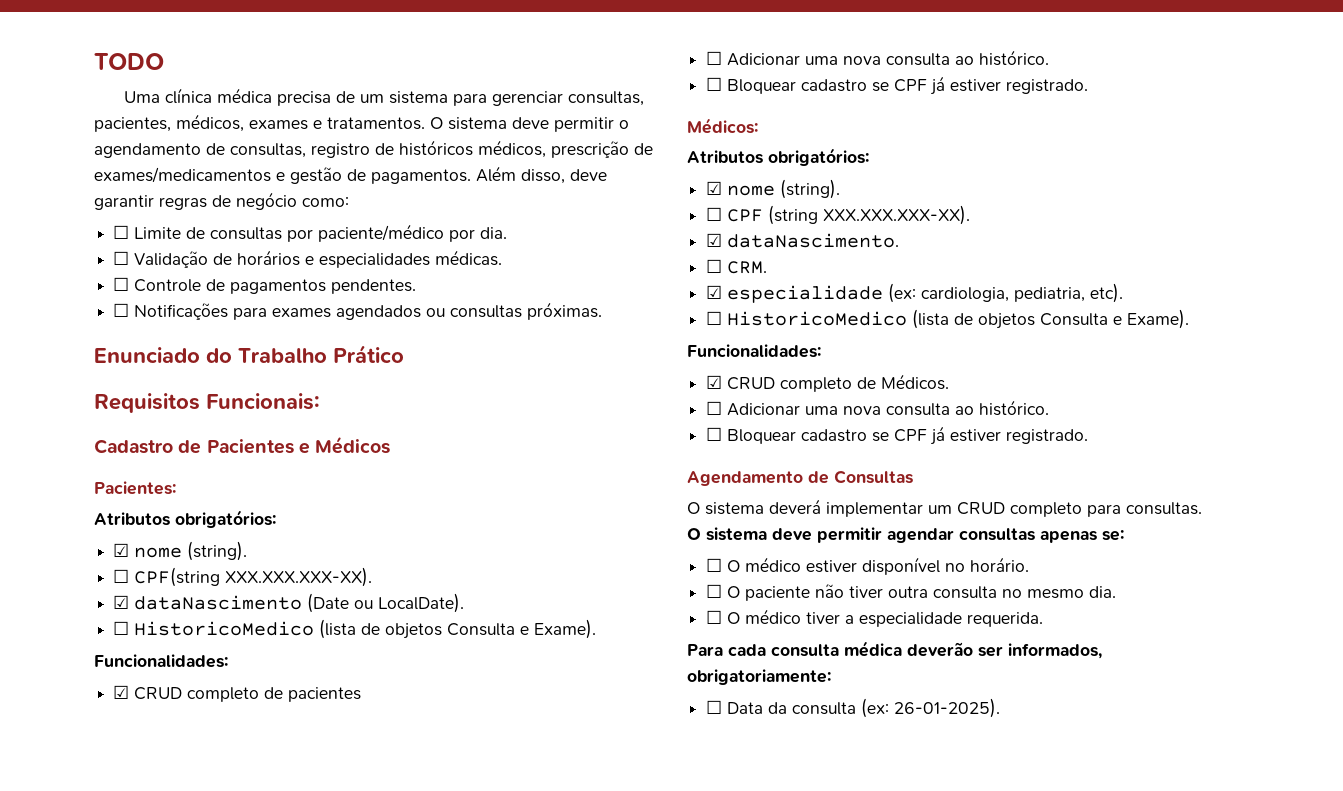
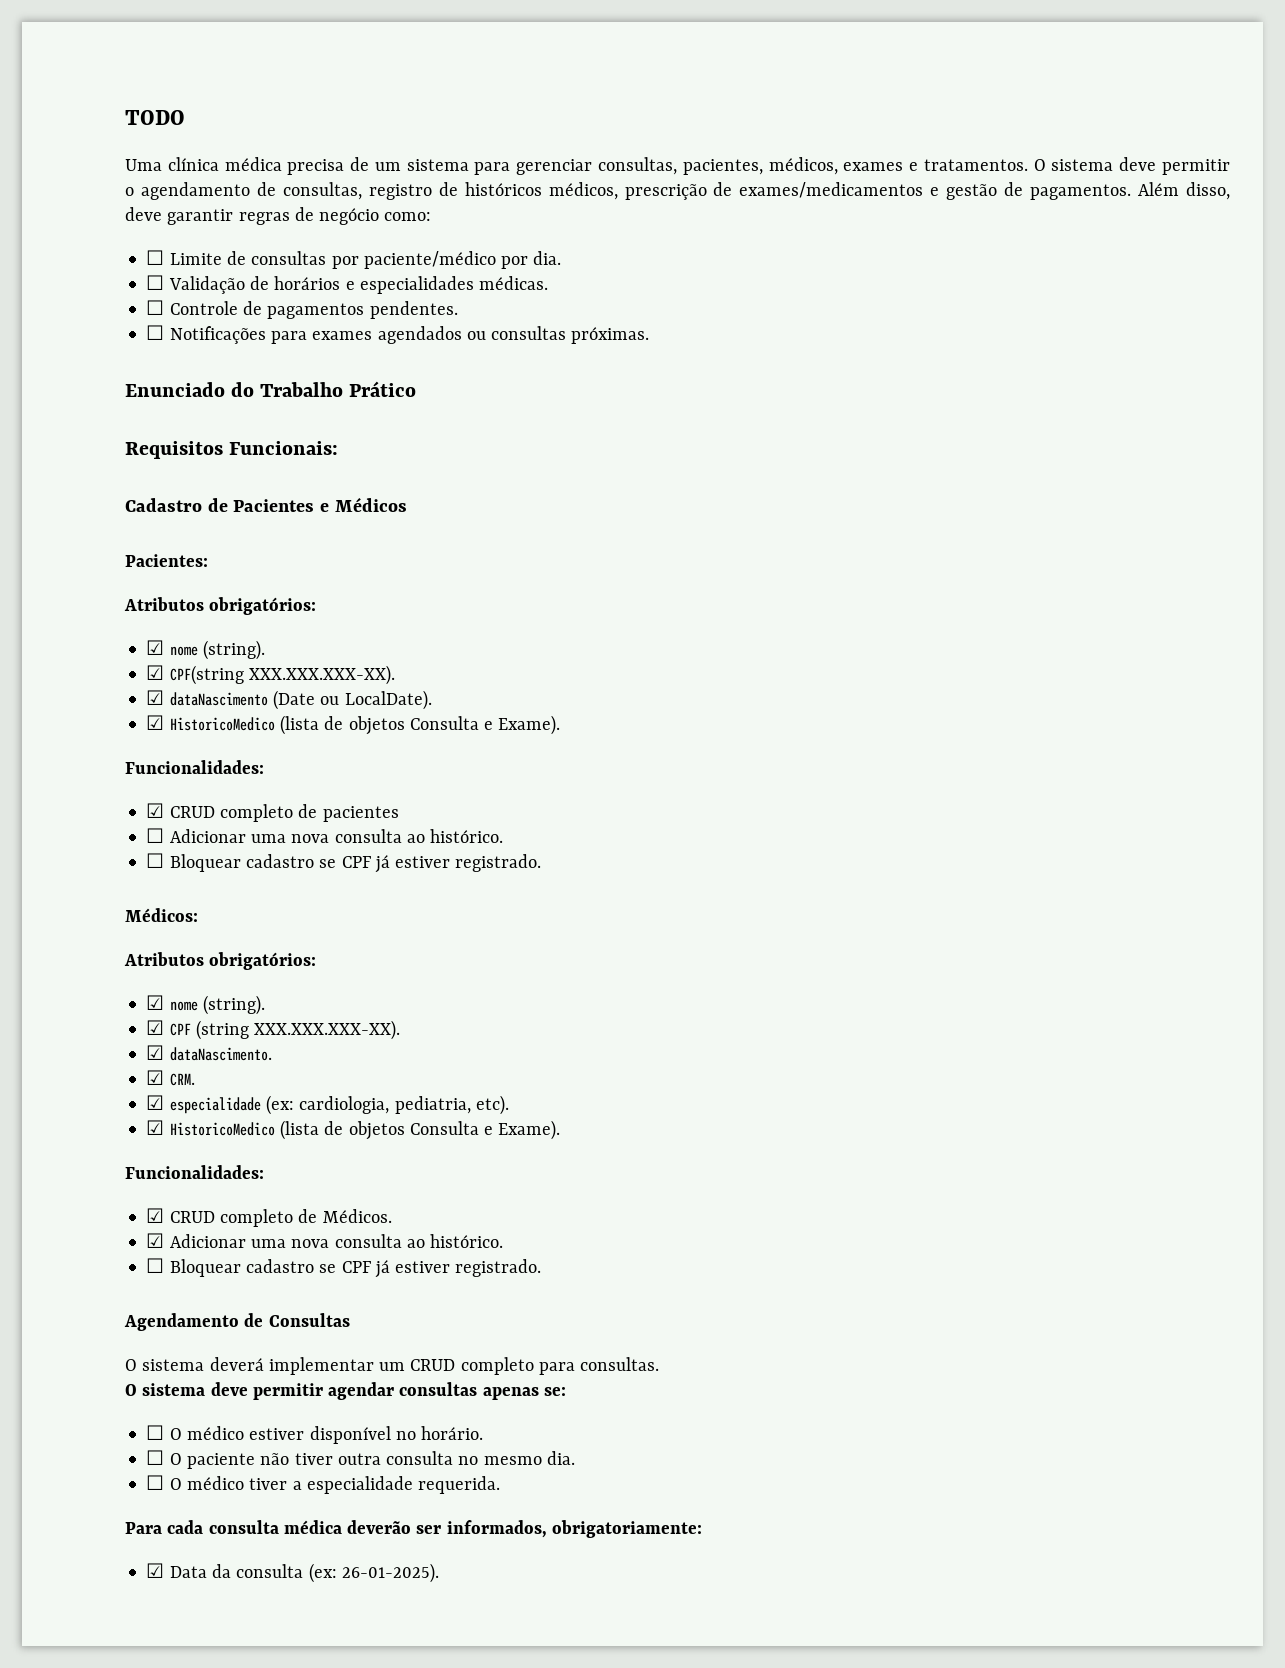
- ☐ CPF(string XXX.XXX.XXX-XX).
+ ☑ CPF(string XXX.XXX.XXX-XX).
  ☑ dataNascimento (Date ou LocalDate).
- ☐ HistoricoMedico (lista de objetos Consulta e Exame).
+ ☑ HistoricoMedico (lista de objetos Consulta e Exame).
- ☐ CPF (string XXX.XXX.XXX-XX).
+ ☑ CPF (string XXX.XXX.XXX-XX).
- ☐ CRM.
+ ☑ CRM.
  ☑ especialidade (ex: cardiologia, pediatria, etc).
- ☐ HistoricoMedico (lista de objetos Consulta e Exame).
+ ☑ HistoricoMedico (lista de objetos Consulta e Exame).
  ☑ CRUD completo de Médicos.
- ☐ Adicionar uma nova consulta ao histórico.
+ ☑ Adicionar uma nova consulta ao histórico.
- ☐ Data da consulta (ex: 26-01-2025).
+ ☑ Data da consulta (ex: 26-01-2025).

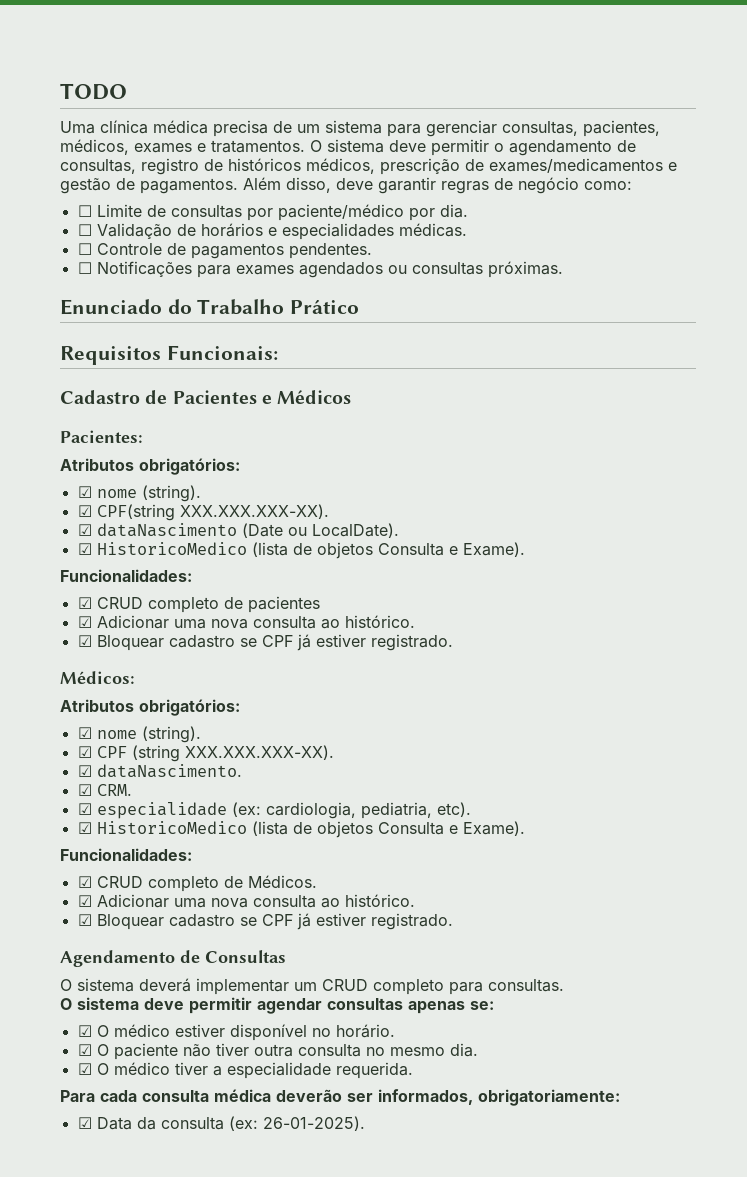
  ☑ CRUD completo de pacientes
- ☐ Adicionar uma nova consulta ao histórico.
- ☐ Bloquear cadastro se CPF já estiver registrado.
+ ☑ Adicionar uma nova consulta ao histórico.
+ ☑ Bloquear cadastro se CPF já estiver registrado.
  ☑ CRUD completo de Médicos.
  ☑ Adicionar uma nova consulta ao histórico.
- ☐ Bloquear cadastro se CPF já estiver registrado.
+ ☑ Bloquear cadastro se CPF já estiver registrado.
- ☐ O médico estiver disponível no horário.
+ ☑ O médico estiver disponível no horário.
- ☐ O paciente não tiver outra consulta no mesmo dia.
+ ☑ O paciente não tiver outra consulta no mesmo dia.
- ☐ O médico tiver a especialidade requerida.
+ ☑ O médico tiver a especialidade requerida.

